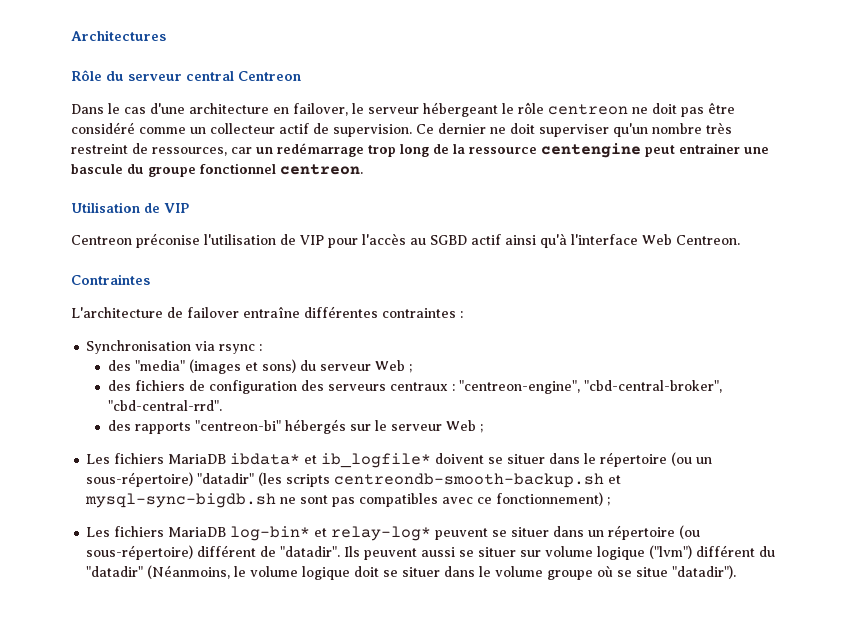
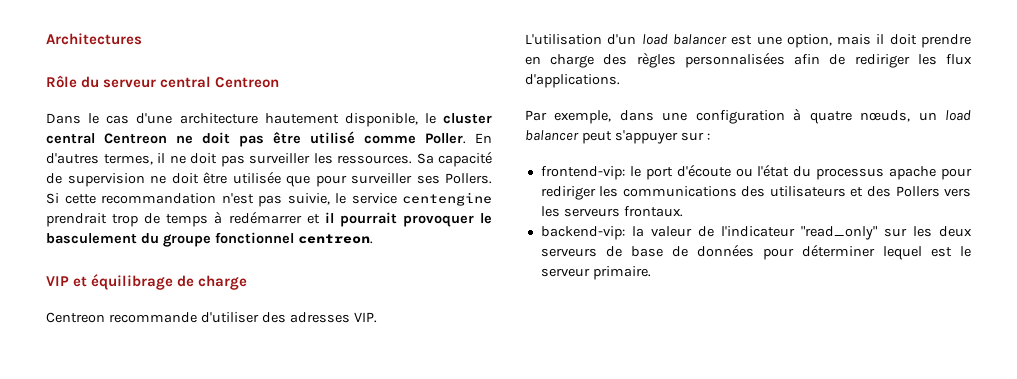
- Dans le cas d'une architecture en failover, le serveur hébergeant le rôle centreon ne doit pas être considéré comme un collecteur actif de supervision. Ce dernier ne doit superviser qu'un nombre très restreint de ressources, car un redémarrage trop long de la ressource centengine peut entrainer une bascule du groupe fonctionnel centreon.
- Utilisation de VIP
- Centreon préconise l'utilisation de VIP pour l'accès au SGBD actif ainsi qu'à l'interface Web Centreon.
- Contraintes
- L'architecture de failover entraîne différentes contraintes :
- Synchronisation via rsync :
- des "media" (images et sons) du serveur Web ;
- des fichiers de configuration des serveurs centraux : "centreon-engine", "cbd-central-broker", "cbd-central-rrd".
- des rapports "centreon-bi" hébergés sur le serveur Web ;
- Les fichiers MariaDB ibdata* et ib_logfile* doivent se situer dans le répertoire (ou un sous-répertoire) "datadir" (les scripts centreondb-smooth-backup.sh et mysql-sync-bigdb.sh ne sont pas compatibles avec ce fonctionnement) ;
- Les fichiers MariaDB log-bin* et relay-log* peuvent se situer dans un répertoire (ou sous-répertoire) différent de "datadir". Ils peuvent aussi se situer sur volume logique ("lvm") différent du "datadir" (Néanmoins, le volume logique doit se situer dans le volume groupe où se situe "datadir").
+ Dans le cas d'une architecture hautement disponible, le cluster central Centreon ne doit pas être utilisé comme Poller. En d'autres termes, il ne doit pas surveiller les ressources. Sa capacité de supervision ne doit être utilisée que pour surveiller ses Pollers. Si cette recommandation n'est pas suivie, le service centengine prendrait trop de temps à redémarrer et il pourrait provoquer le basculement du groupe fonctionnel centreon.
+ VIP et équilibrage de charge
+ Centreon recommande d'utiliser des adresses VIP.
+ L'utilisation d'un load balancer est une option, mais il doit prendre en charge des règles personnalisées afin de rediriger les flux d'applications.
+ Par exemple, dans une configuration à quatre nœuds, un load balancer peut s'appuyer sur :
+ frontend-vip: le port d'écoute ou l'état du processus apache pour rediriger les communications des utilisateurs et des Pollers vers les serveurs frontaux.
+ backend-vip: la valeur de l'indicateur "read_only" sur les deux serveurs de base de données pour déterminer lequel est le serveur primaire.

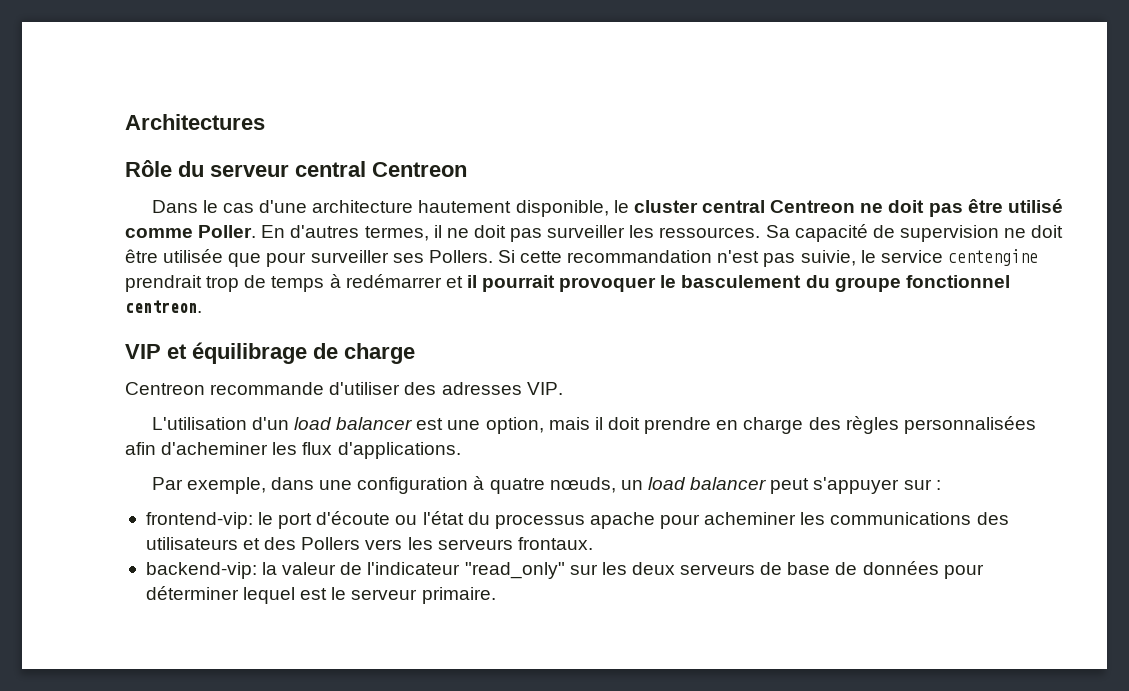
- L'utilisation d'un load balancer est une option, mais il doit prendre en charge des règles personnalisées afin de rediriger les flux d'applications.
+ L'utilisation d'un load balancer est une option, mais il doit prendre en charge des règles personnalisées afin d'acheminer les flux d'applications.
- frontend-vip: le port d'écoute ou l'état du processus apache pour rediriger les communications des utilisateurs et des Pollers vers les serveurs frontaux.
+ frontend-vip: le port d'écoute ou l'état du processus apache pour acheminer les communications des utilisateurs et des Pollers vers les serveurs frontaux.

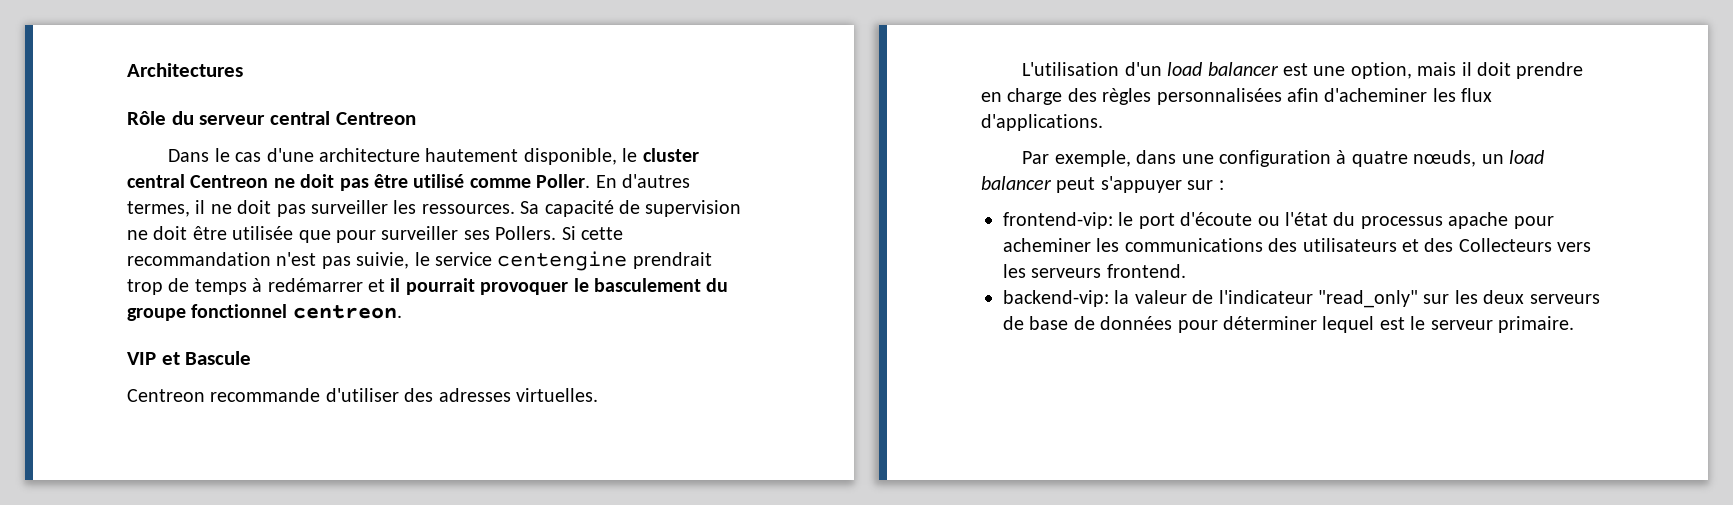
- VIP et équilibrage de charge
+ VIP et Bascule
- Centreon recommande d'utiliser des adresses VIP.
+ Centreon recommande d'utiliser des adresses virtuelles.
- frontend-vip: le port d'écoute ou l'état du processus apache pour acheminer les communications des utilisateurs et des Pollers vers les serveurs frontaux.
+ frontend-vip: le port d'écoute ou l'état du processus apache pour acheminer les communications des utilisateurs et des Collecteurs vers les serveurs frontend.

